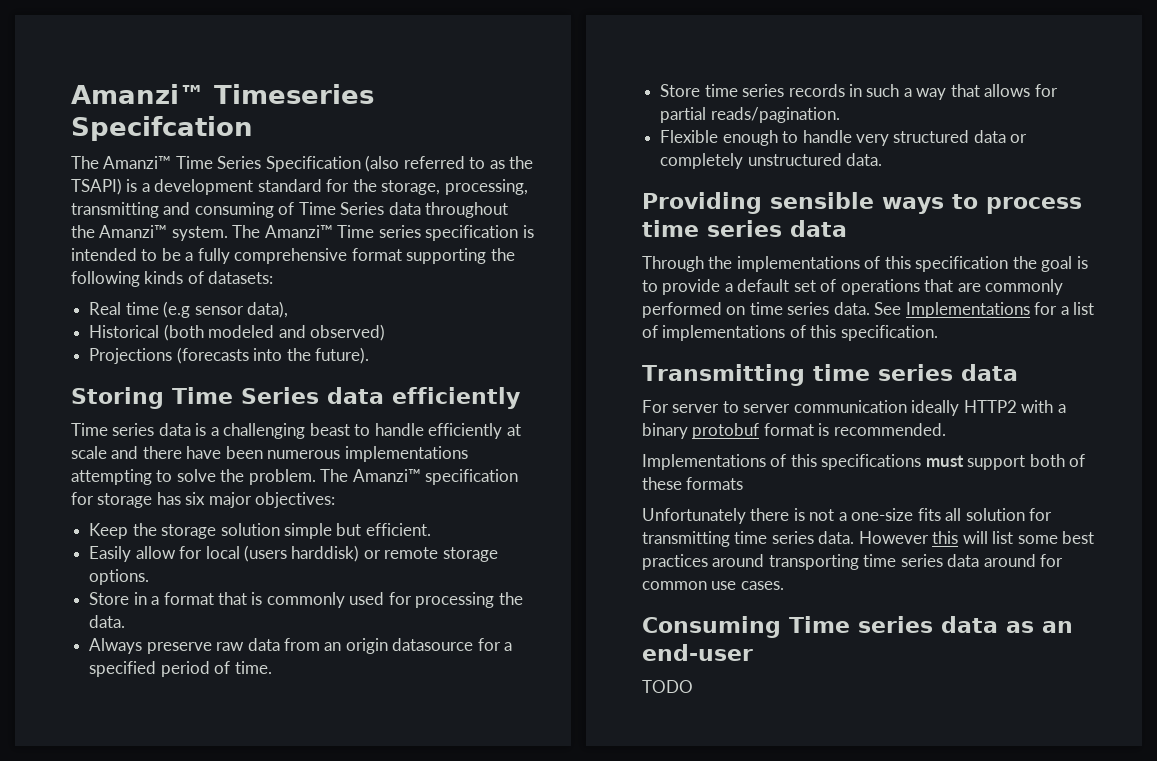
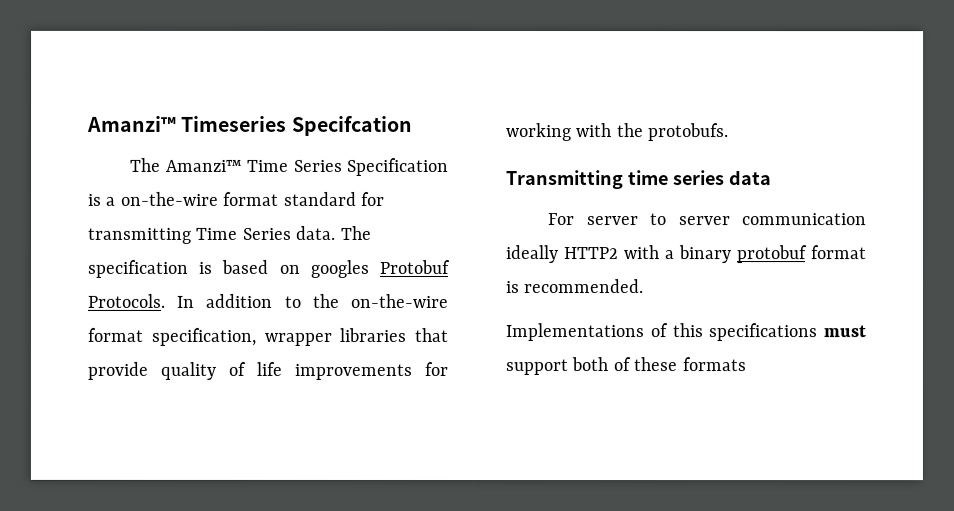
- The Amanzi™ Time Series Specification (also referred to as the TSAPI) is a development standard for the storage, processing, transmitting and consuming of Time Series data throughout the Amanzi™ system. The Amanzi™ Time series specification is intended to be a fully comprehensive format supporting the following kinds of datasets:
- Real time (e.g sensor data),
- Historical (both modeled and observed)
- Projections (forecasts into the future).
- Storing Time Series data efficiently
- Time series data is a challenging beast to handle efficiently at scale and there have been numerous implementations attempting to solve the problem. The Amanzi™ specification for storage has six major objectives:
- Keep the storage solution simple but efficient.
- Easily allow for local (users harddisk) or remote storage options.
- Store in a format that is commonly used for processing the data.
- Always preserve raw data from an origin datasource for a specified period of time.
- Store time series records in such a way that allows for partial reads/pagination.
- Flexible enough to handle very structured data or completely unstructured data.
- Providing sensible ways to process time series data
- Through the implementations of this specification the goal is to provide a default set of operations that are commonly performed on time series data. See Implementations for a list of implementations of this specification.
+ The Amanzi™ Time Series Specification is a on-the-wire format standard for transmitting Time Series data. The specification is based on googles Protobuf Protocols. In addition to the on-the-wire format specification, wrapper libraries that provide quality of life improvements for working with the protobufs.
- Unfortunately there is not a one-size fits all solution for transmitting time series data. However this will list some best practices around transporting time series data around for common use cases.
- Consuming Time series data as an end-user
- TODO

